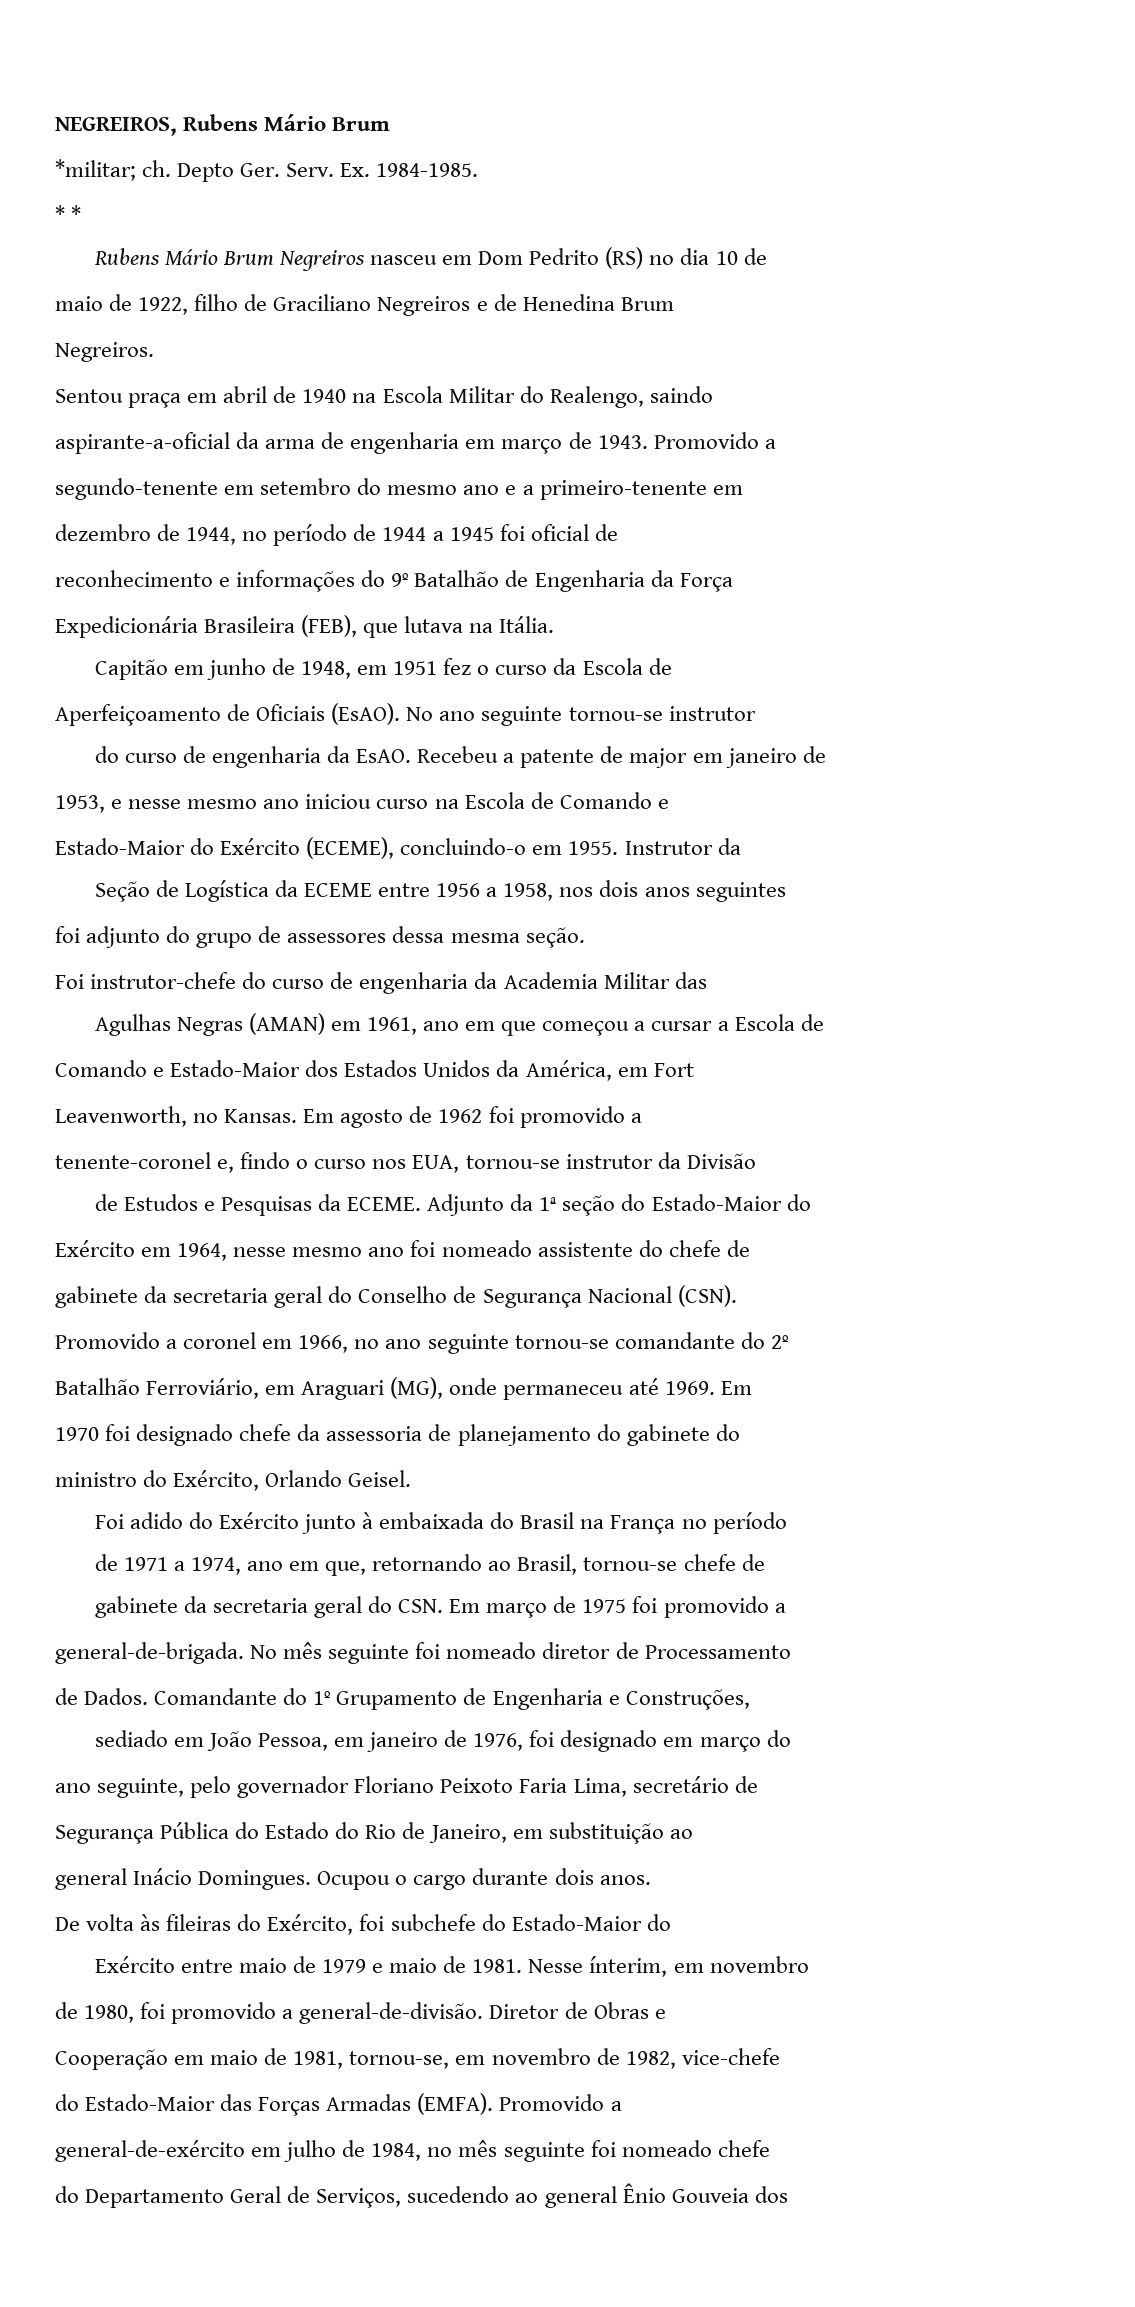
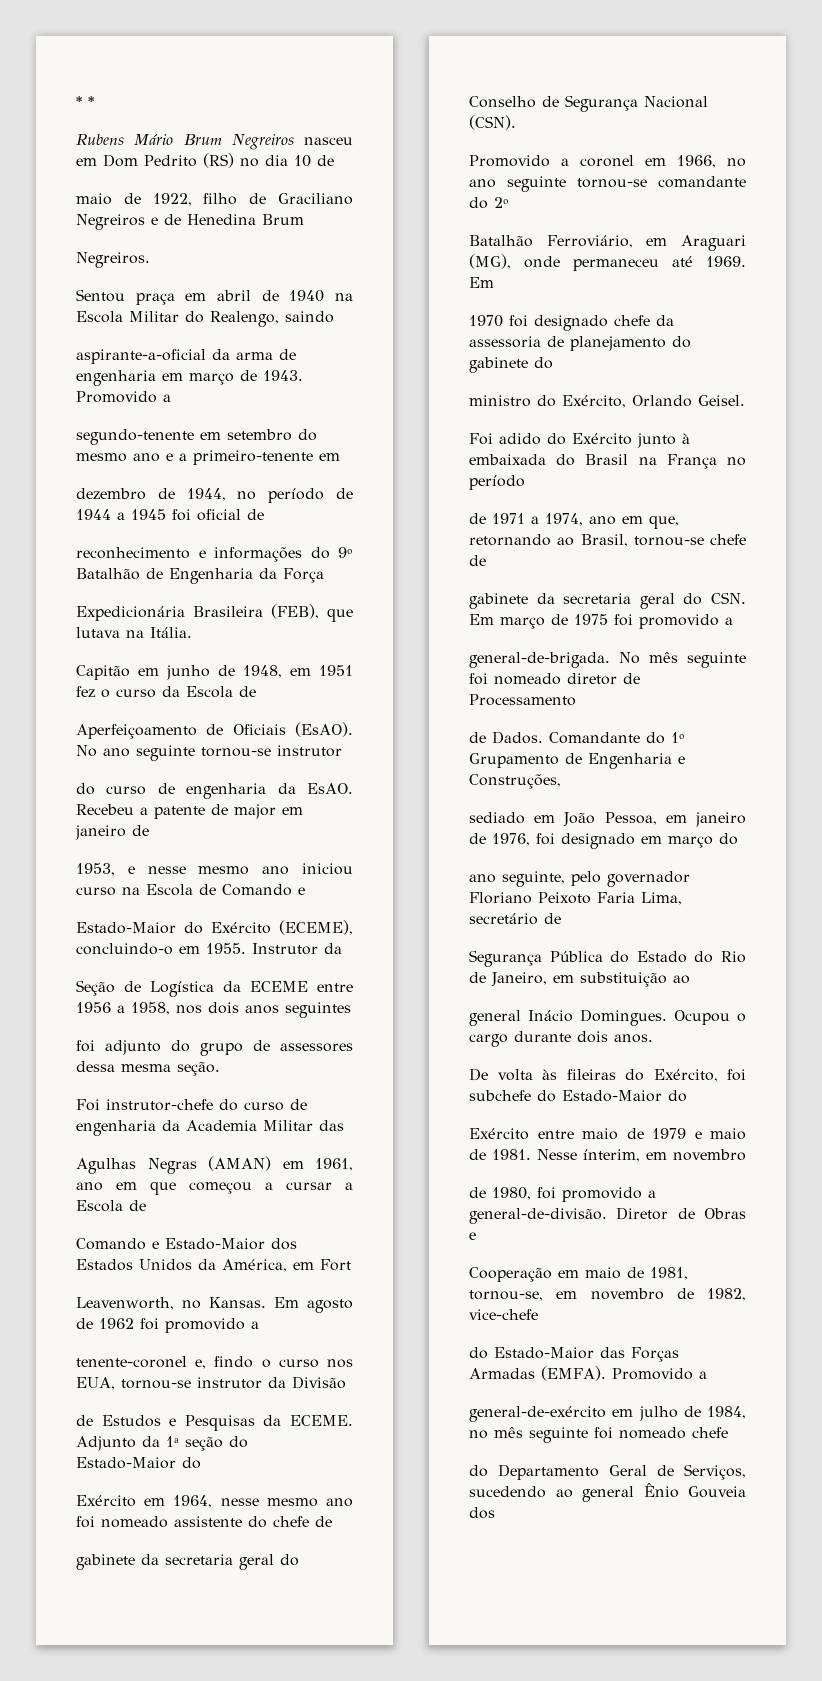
- NEGREIROS, Rubens Mário Brum
- *militar; ch. Depto Ger. Serv. Ex. 1984-1985.

